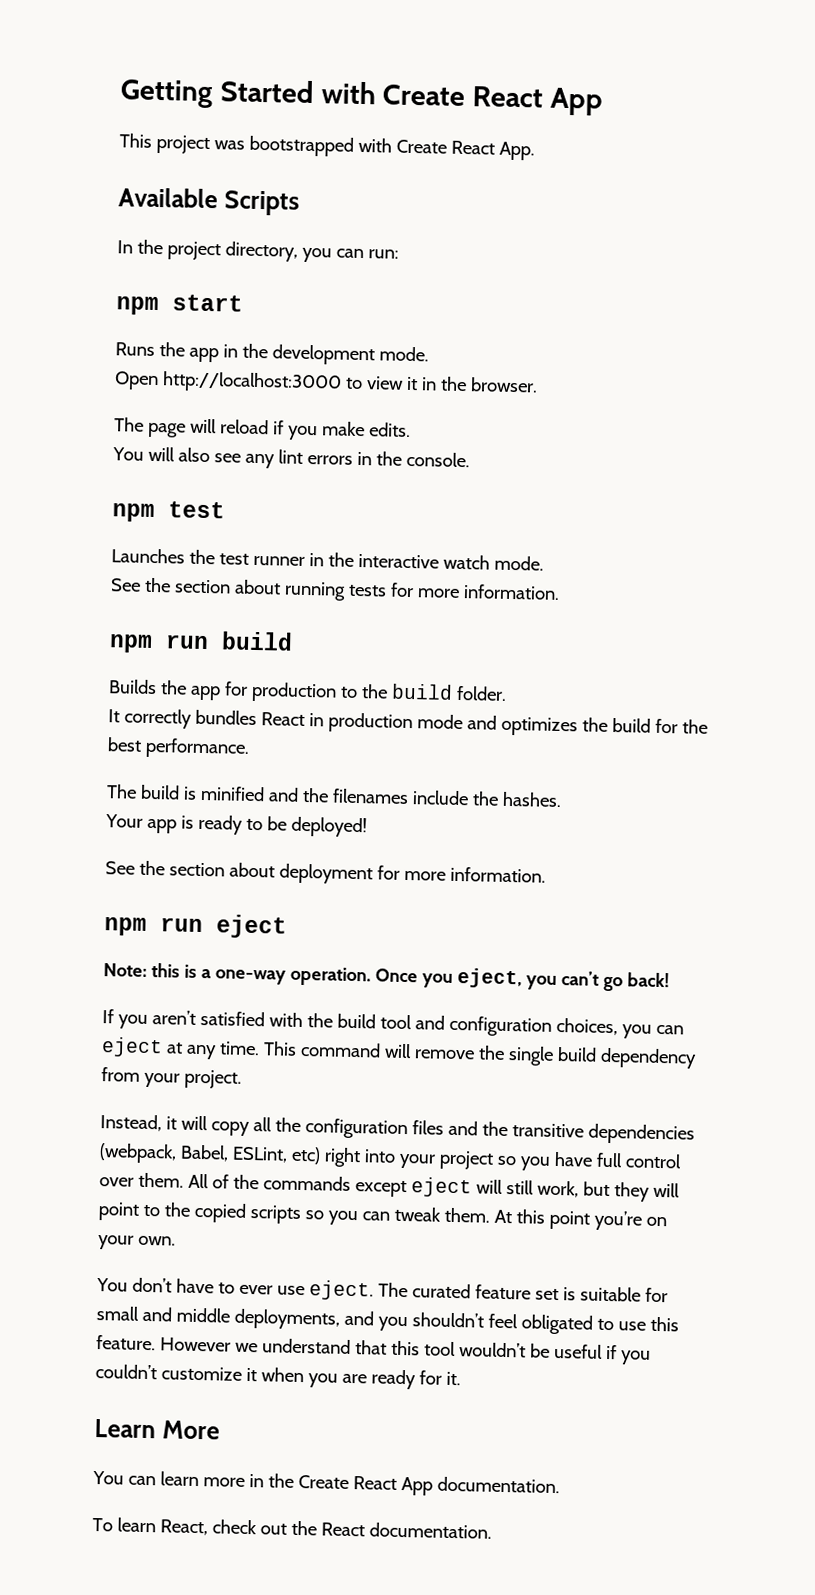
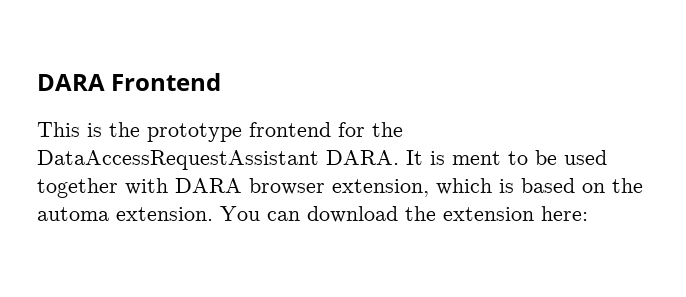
- Getting Started with Create React App
- This project was bootstrapped with Create React App.
- Available Scripts
- In the project directory, you can run:
- npm start
- Runs the app in the development mode.
- Open http://localhost:3000 to view it in the browser.
- The page will reload if you make edits.
- You will also see any lint errors in the console.
- npm test
- Launches the test runner in the interactive watch mode.
- See the section about running tests for more information.
- npm run build
- Builds the app for production to the build folder.
- It correctly bundles React in production mode and optimizes the build for the best performance.
- The build is minified and the filenames include the hashes.
- Your app is ready to be deployed!
- See the section about deployment for more information.
- npm run eject
- Note: this is a one-way operation. Once you eject, you can’t go back!
- If you aren’t satisfied with the build tool and configuration choices, you can eject at any time. This command will remove the single build dependency from your project.
- Instead, it will copy all the configuration files and the transitive dependencies (webpack, Babel, ESLint, etc) right into your project so you have full control over them. All of the commands except eject will still work, but they will point to the copied scripts so you can tweak them. At this point you’re on your own.
- You don’t have to ever use eject. The curated feature set is suitable for small and middle deployments, and you shouldn’t feel obligated to use this feature. However we understand that this tool wouldn’t be useful if you couldn’t customize it when you are ready for it.
- Learn More
- You can learn more in the Create React App documentation.
- To learn React, check out the React documentation.
+ DARA Frontend
+ This is the prototype frontend for the DataAccessRequestAssistant DARA. It is ment to be used together with DARA browser extension, which is based on the automa extension. You can download the extension here:

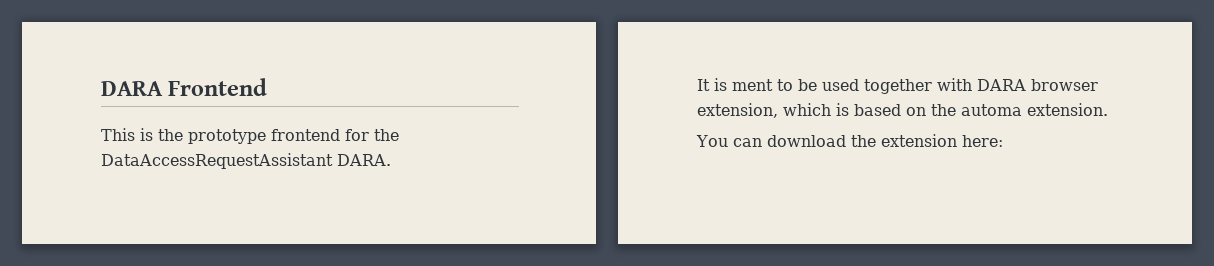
- This is the prototype frontend for the DataAccessRequestAssistant DARA. It is ment to be used together with DARA browser extension, which is based on the automa extension. You can download the extension here:
+ This is the prototype frontend for the DataAccessRequestAssistant DARA.
+ It is ment to be used together with DARA browser extension, which is based on the automa extension.
+ You can download the extension here:

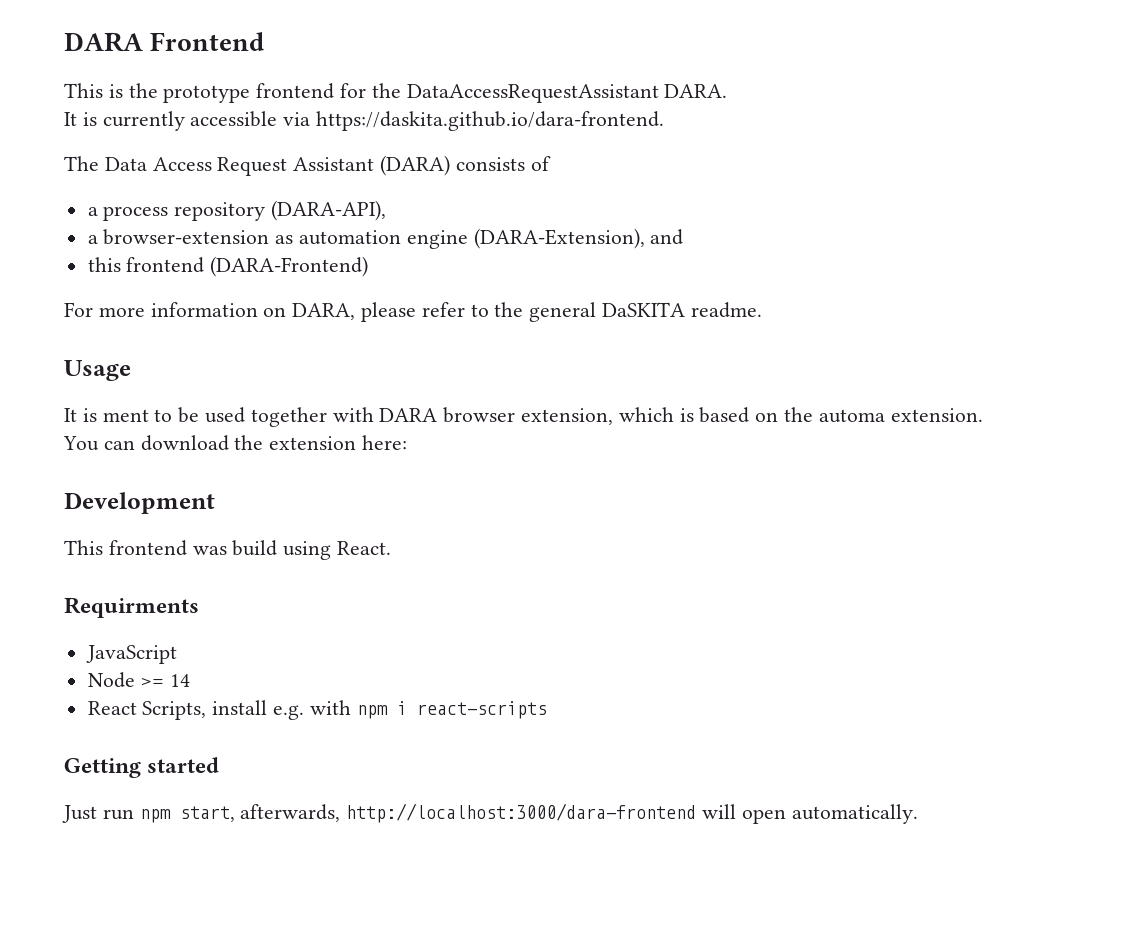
+ It is currently accessible via https://daskita.github.io/dara-frontend.
+ The Data Access Request Assistant (DARA) consists of
+ a process repository (DARA-API),
+ a browser-extension as automation engine (DARA-Extension), and
+ this frontend (DARA-Frontend)
+ For more information on DARA, please refer to the general DaSKITA readme.
+ Usage
+ Development
+ This frontend was build using React.
+ Requirments
+ JavaScript
+ Node >= 14
+ React Scripts, install e.g. with npm i react-scripts
+ Getting started
+ Just run npm start, afterwards, http://localhost:3000/dara-frontend will open automatically.

